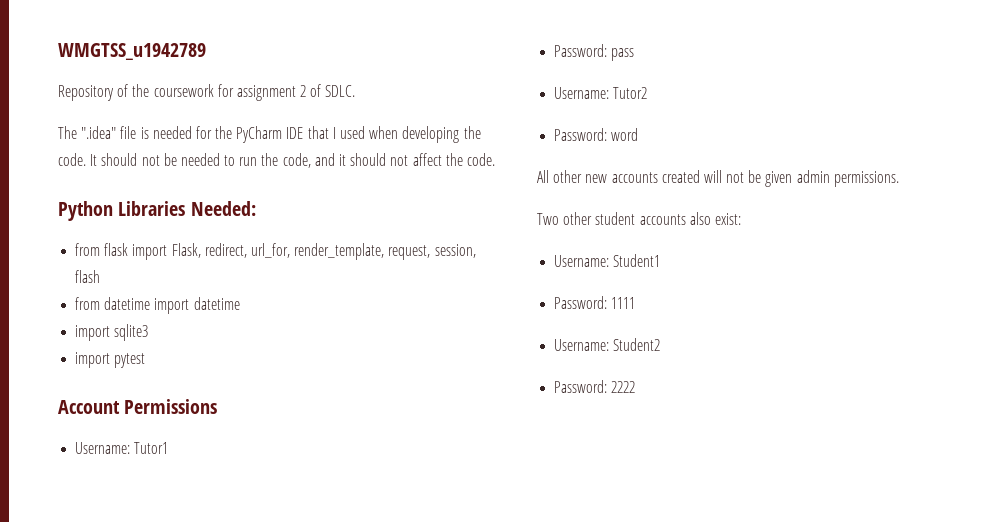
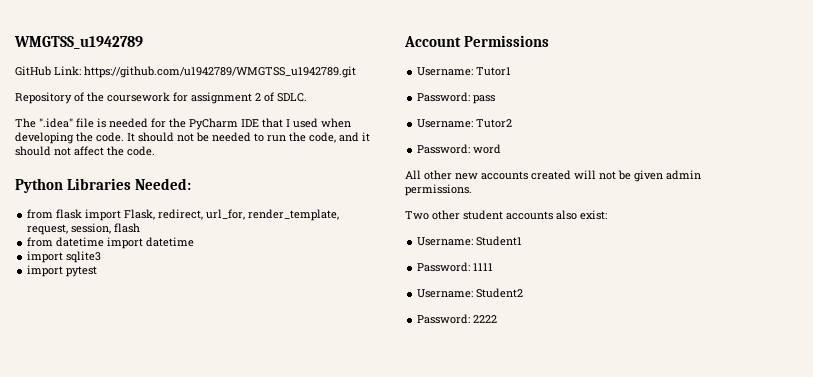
+ GitHub Link: https://github.com/u1942789/WMGTSS_u1942789.git

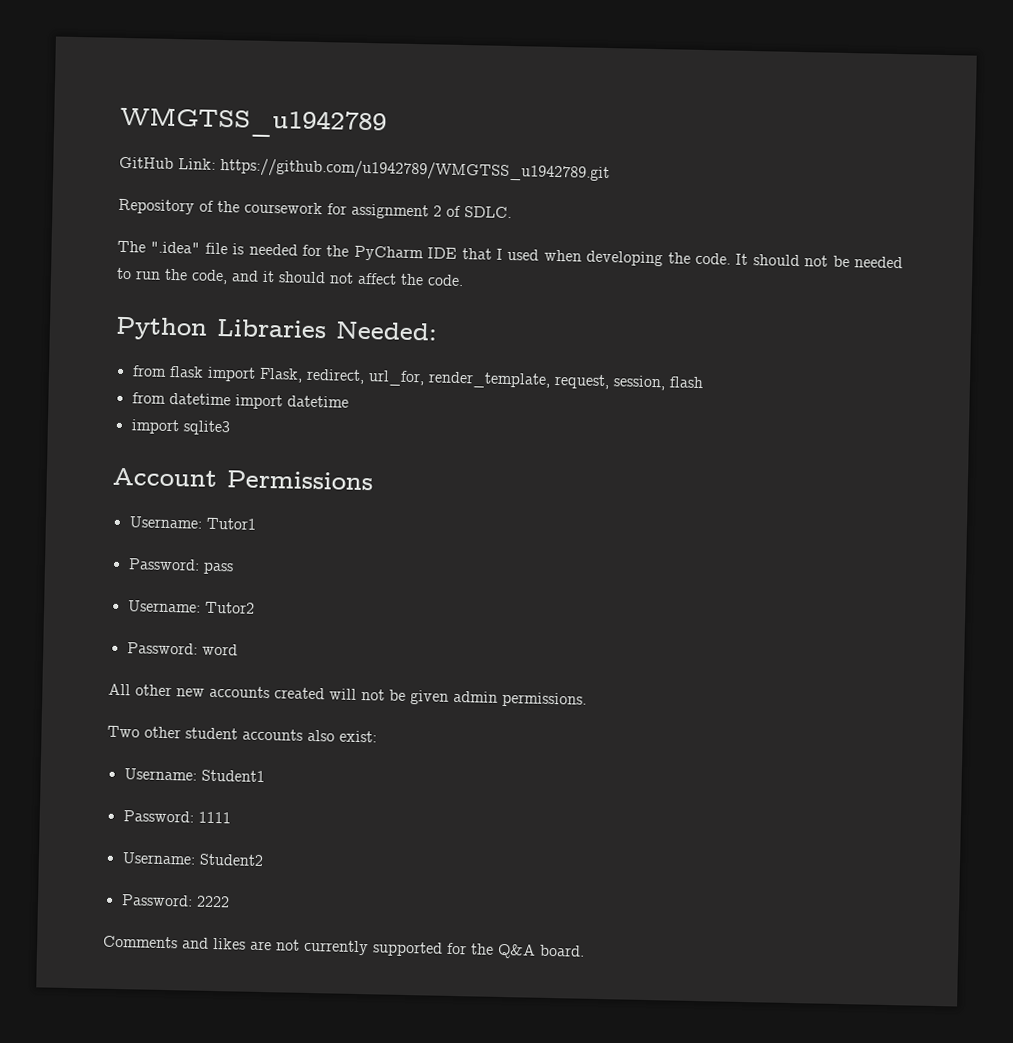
- import pytest
+ Comments and likes are not currently supported for the Q&A board.

